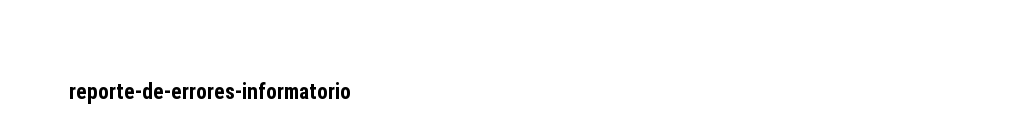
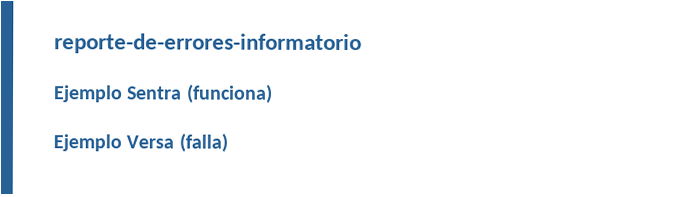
+ Ejemplo Sentra (funciona)
+ Ejemplo Versa (falla)

